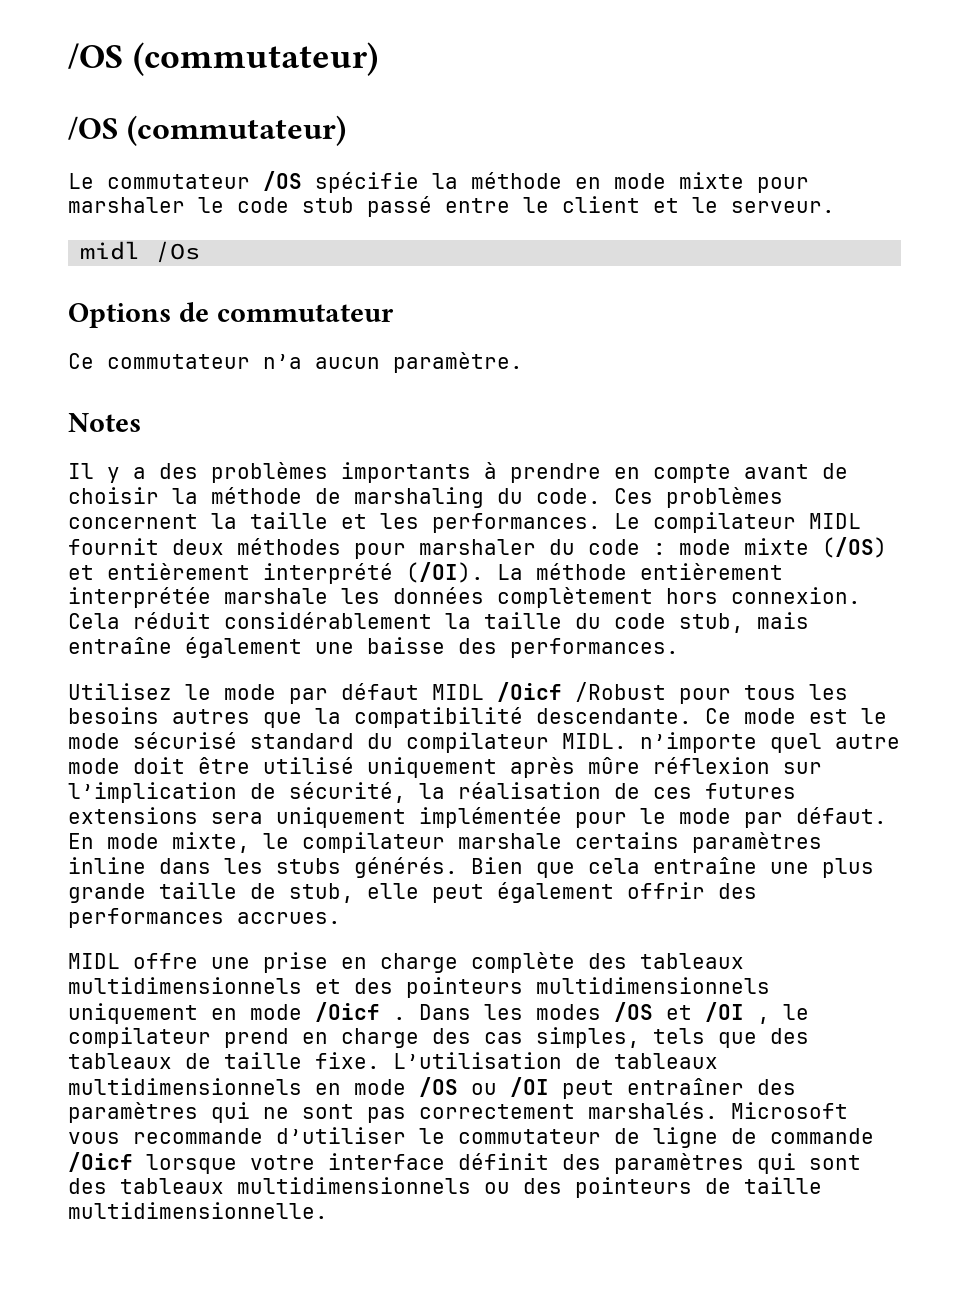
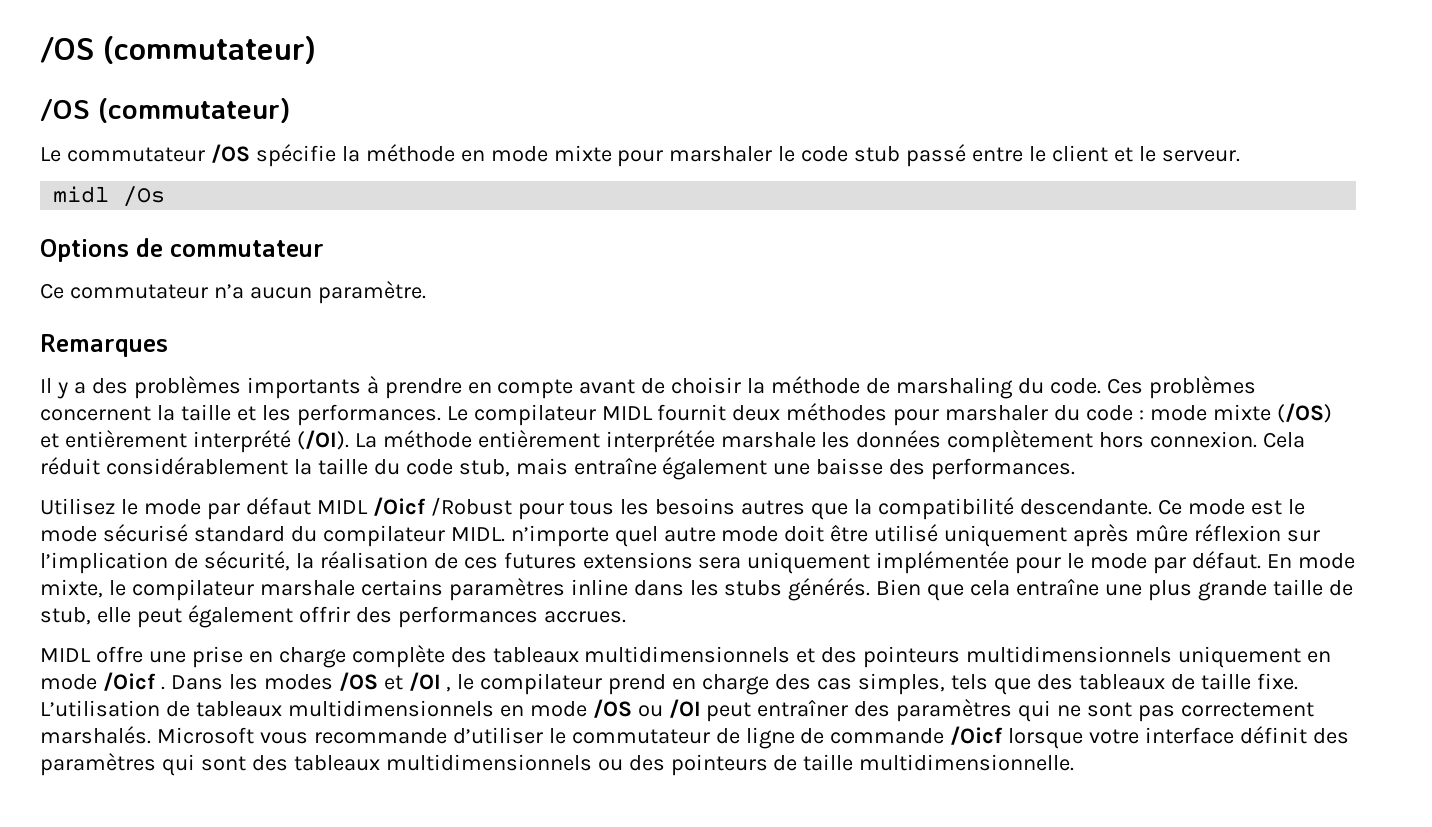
- Notes
+ Remarques

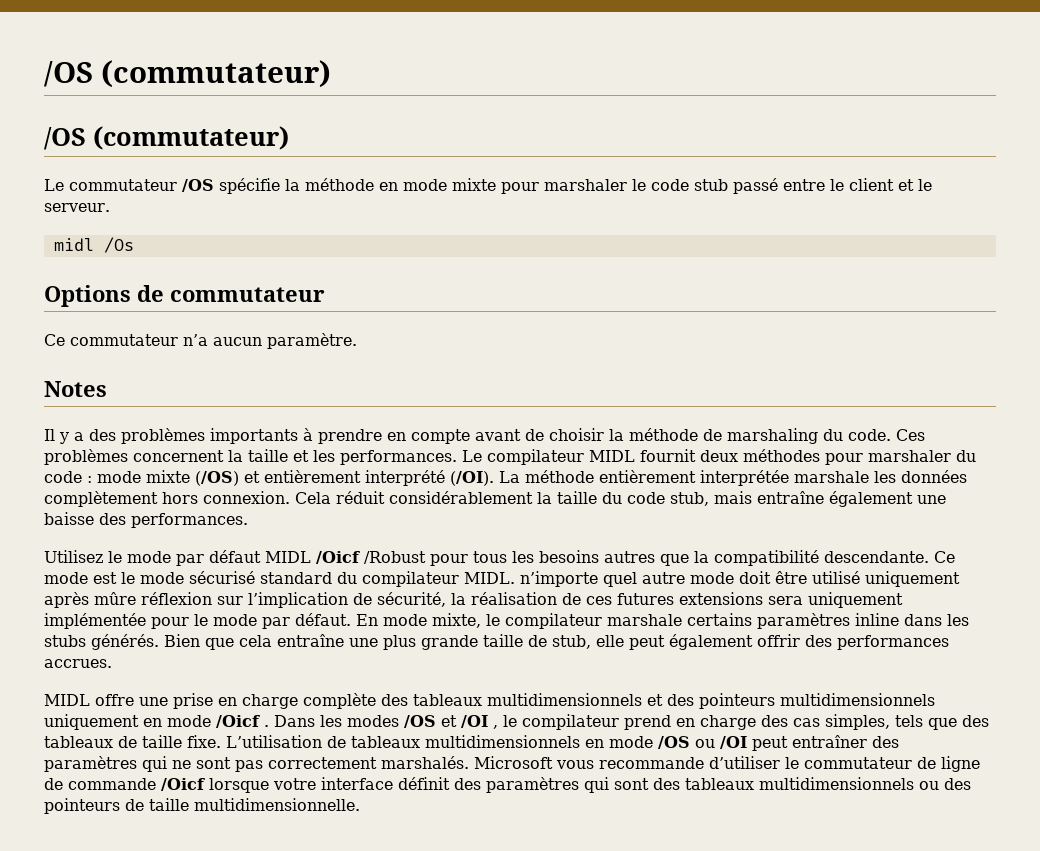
- Remarques
+ Notes

